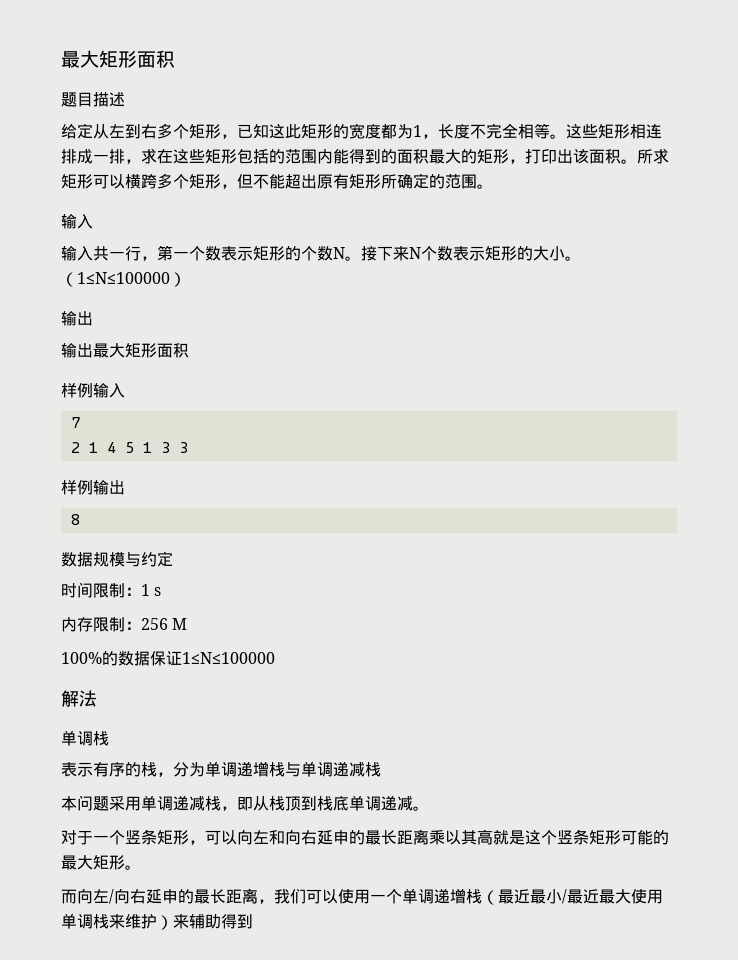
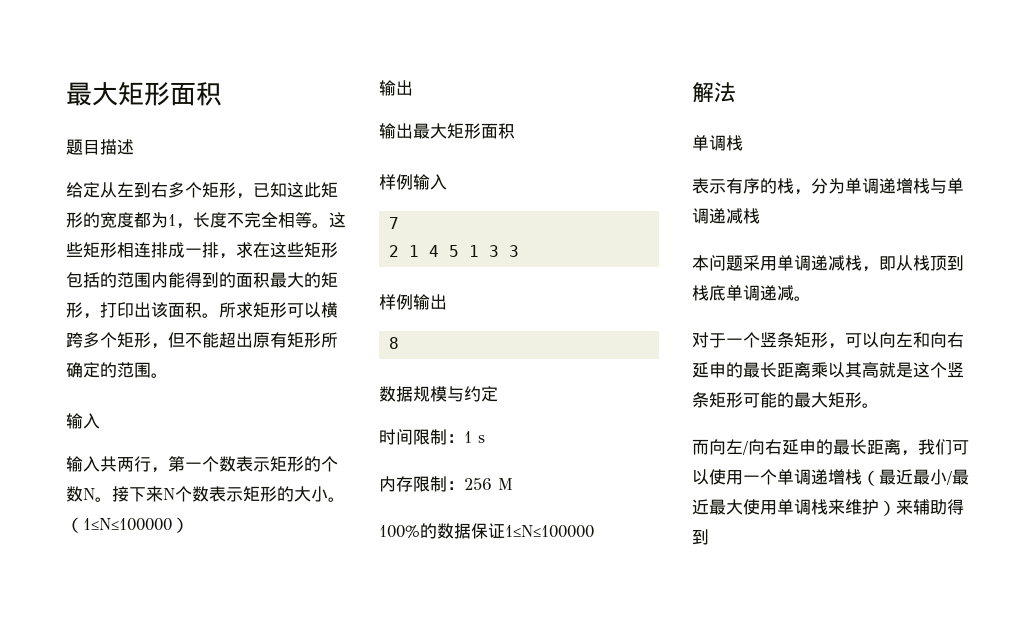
- 输入共一行，第一个数表示矩形的个数N。
+ 输入共两行，第一个数表示矩形的个数N。

